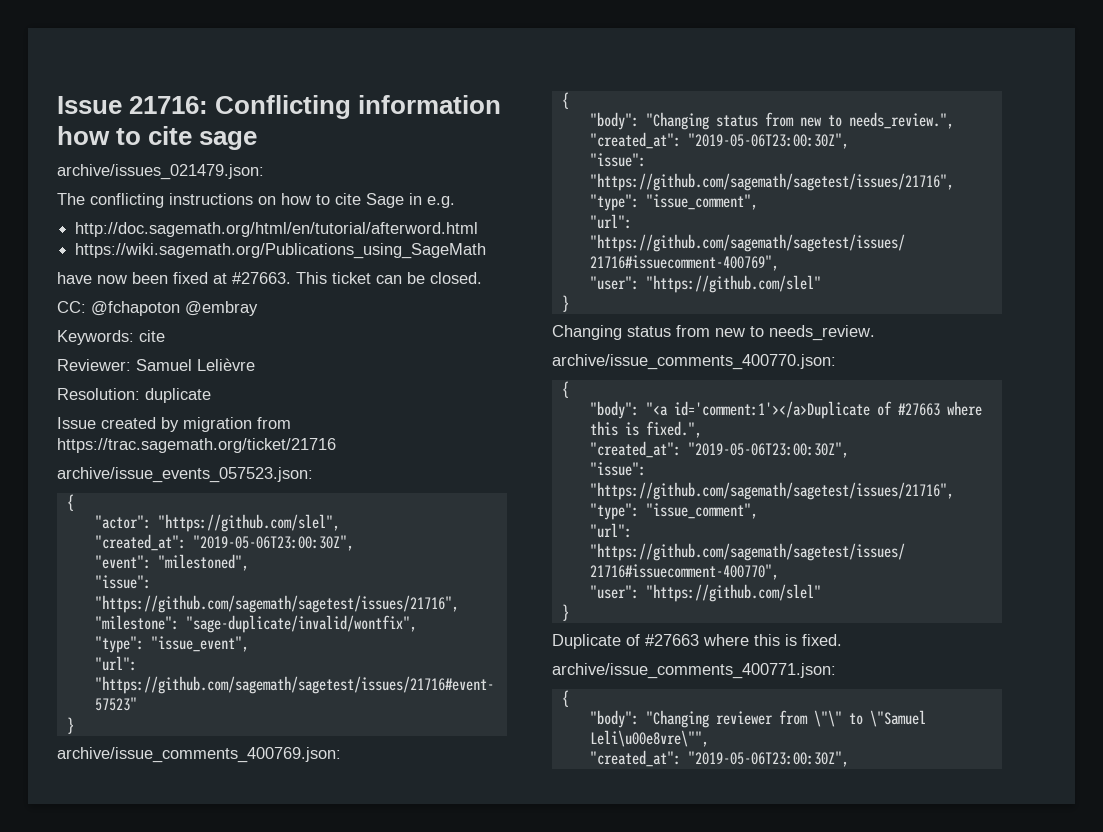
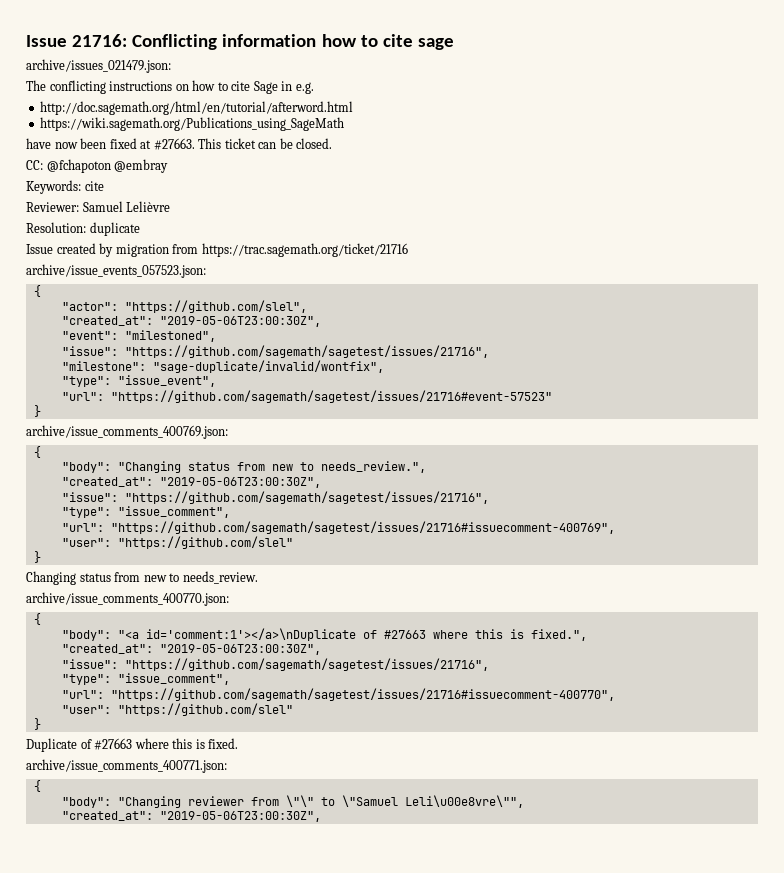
- "body": "<a id='comment:1'></a>Duplicate of #27663 where this is fixed.",
+ "body": "<a id='comment:1'></a>\nDuplicate of #27663 where this is fixed.",

